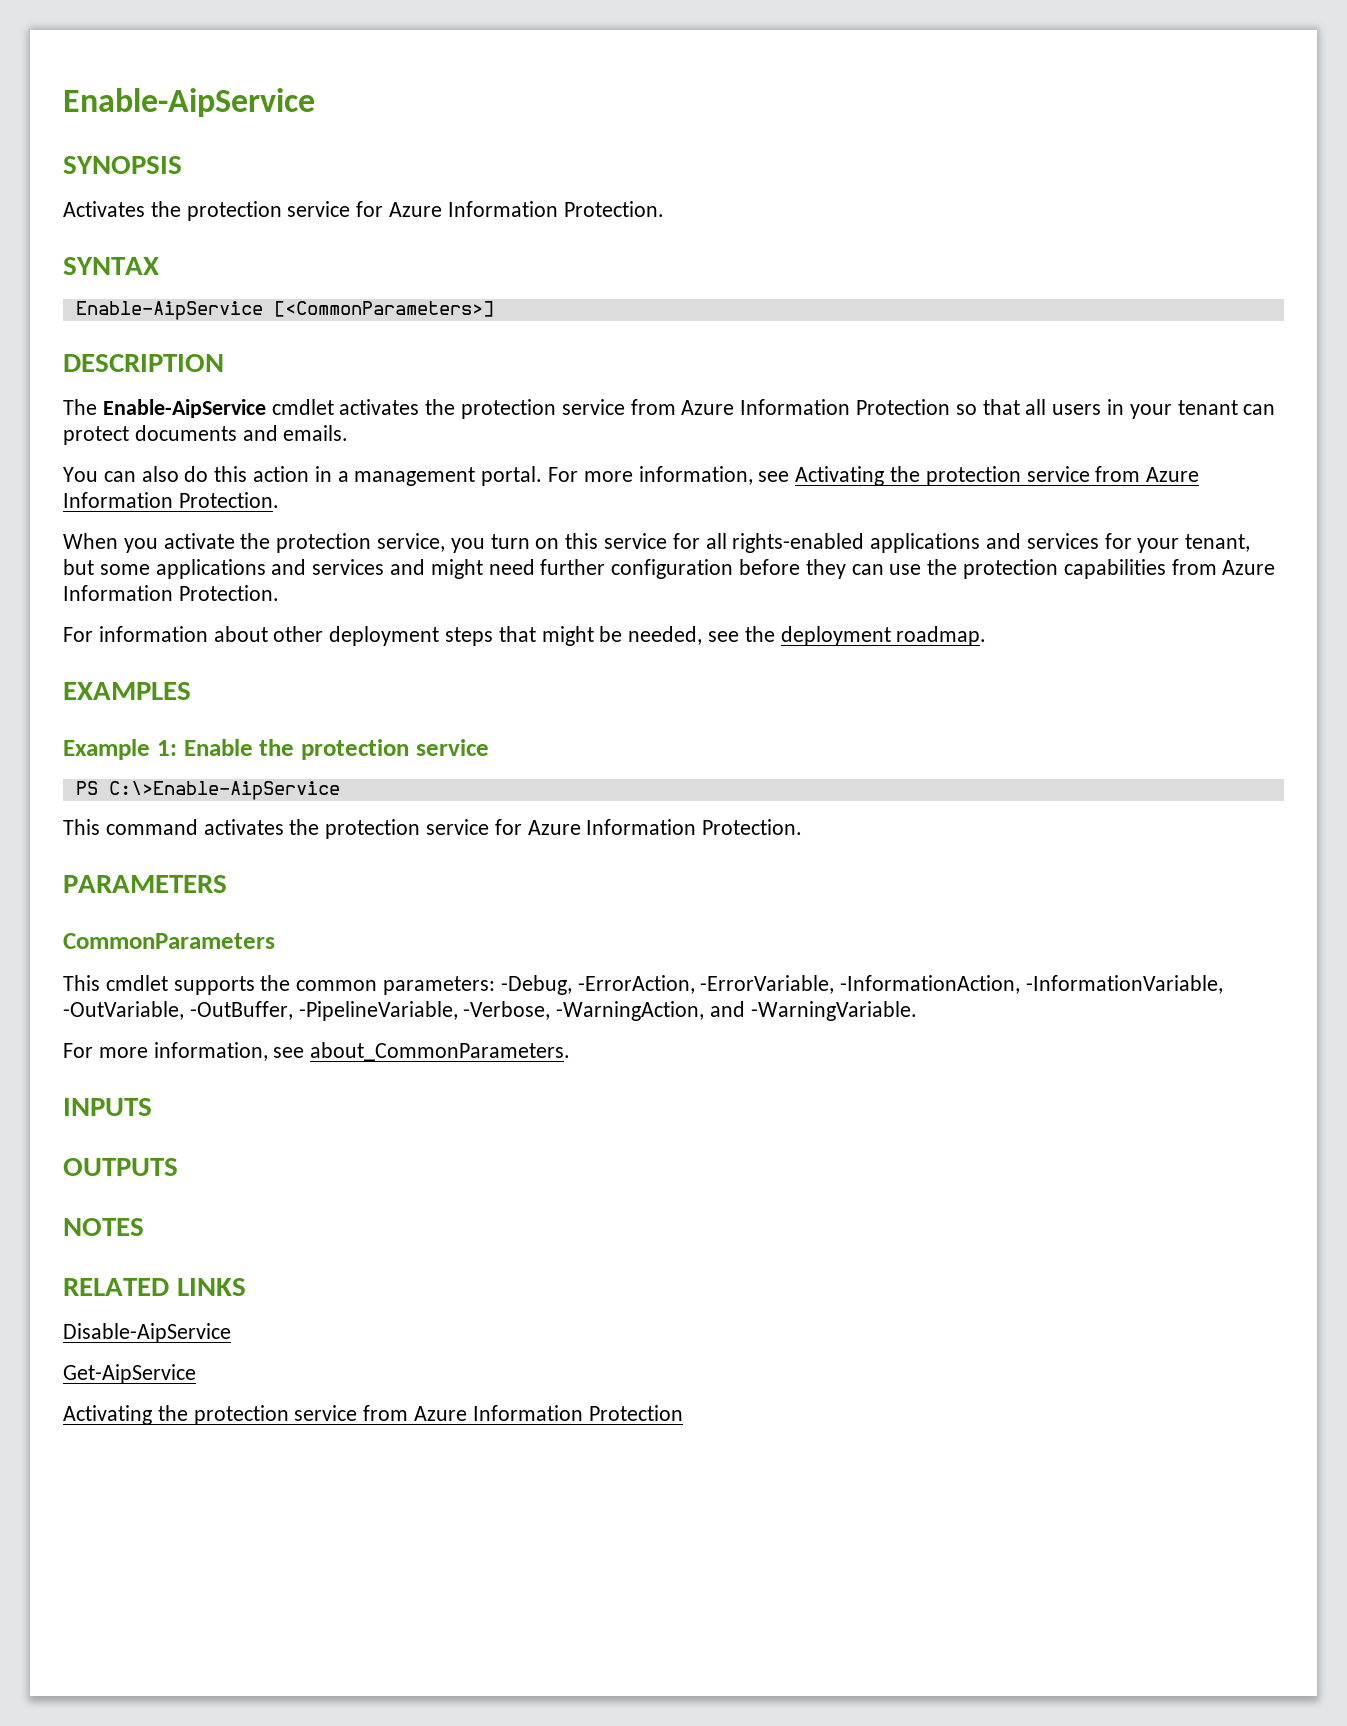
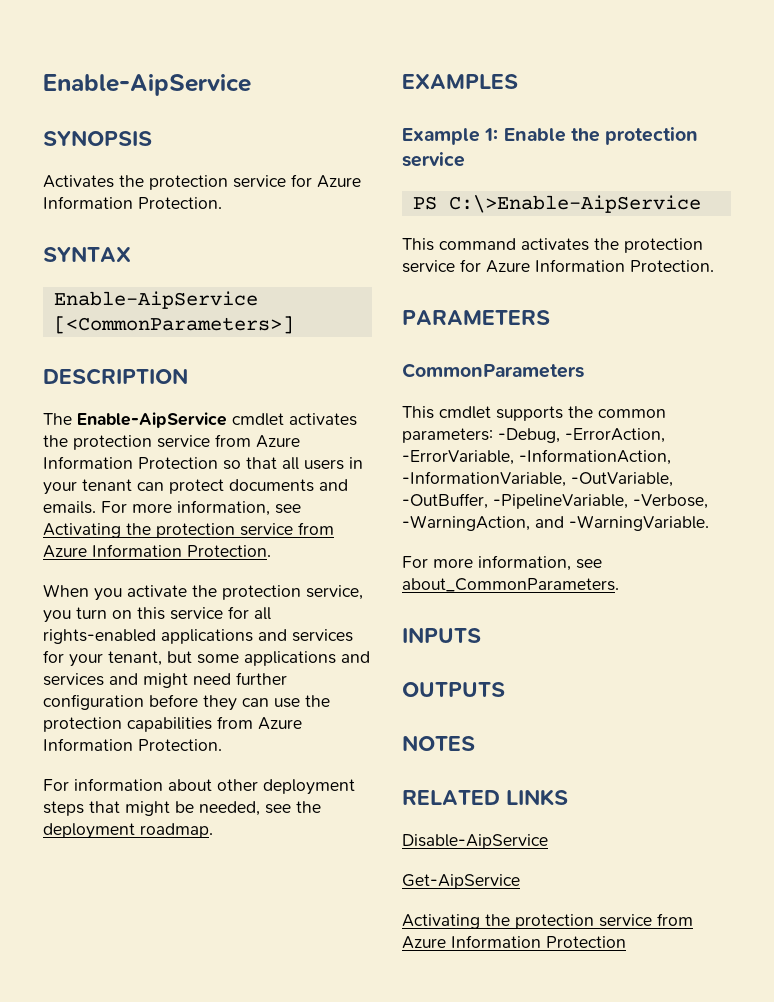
- The Enable-AipService cmdlet activates the protection service from Azure Information Protection so that all users in your tenant can protect documents and emails.
- You can also do this action in a management portal. For more information, see Activating the protection service from Azure Information Protection.
+ The Enable-AipService cmdlet activates the protection service from Azure Information Protection so that all users in your tenant can protect documents and emails. For more information, see Activating the protection service from Azure Information Protection.

